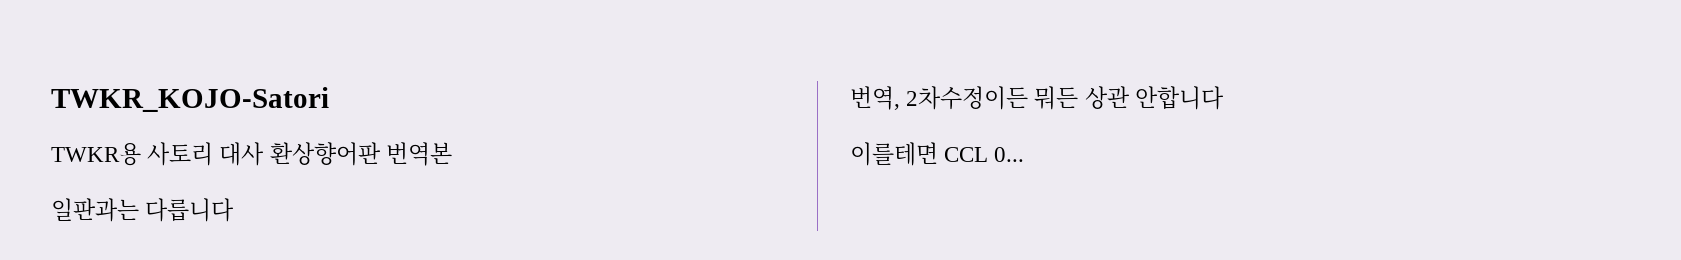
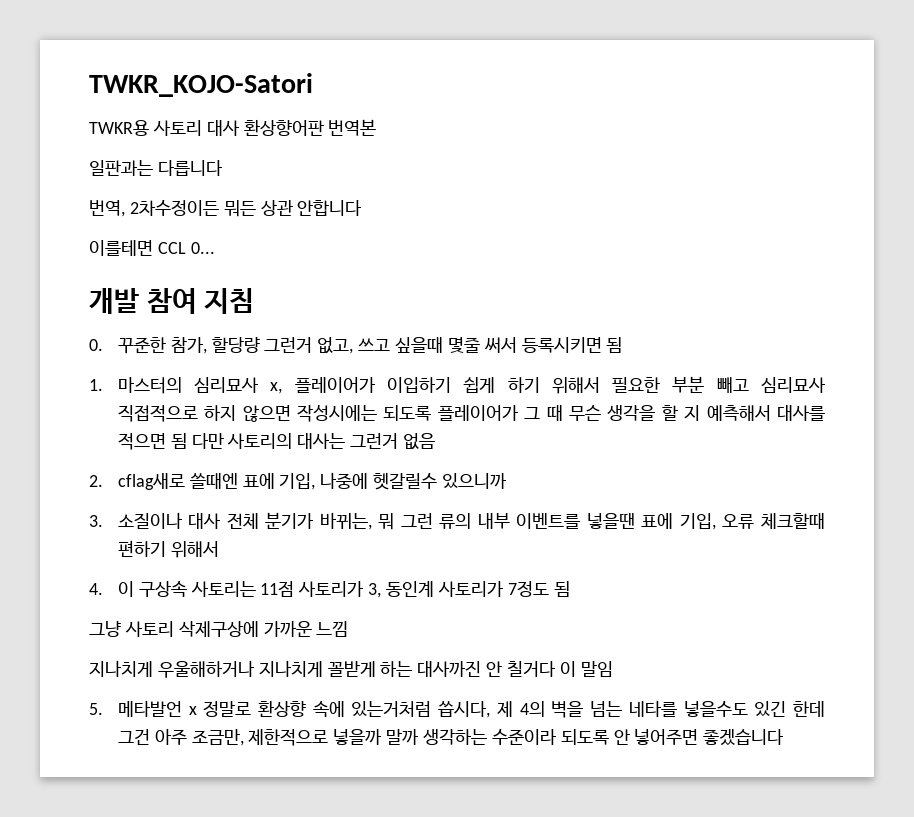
+ 개발 참여 지침
+ 0. 꾸준한 참가, 할당량 그런거 없고, 쓰고 싶을때 몇줄 써서 등록시키면 됨
+ 1. 마스터의 심리묘사 x, 플레이어가 이입하기 쉽게 하기 위해서 필요한 부분 빼고 심리묘사 직접적으로 하지 않으면 작성시에는 되도록 플레이어가 그 때 무슨 생각을 할 지 예측해서 대사를 적으면 됨 다만 사토리의 대사는 그런거 없음
+ 2. cflag새로 쓸때엔 표에 기입, 나중에 헷갈릴수 있으니까
+ 3. 소질이나 대사 전체 분기가 바뀌는, 뭐 그런 류의 내부 이벤트를 넣을땐 표에 기입, 오류 체크할때 편하기 위해서
+ 4. 이 구상속 사토리는 11점 사토리가 3, 동인계 사토리가 7정도 됨
+ 그냥 사토리 삭제구상에 가까운 느낌
+ 지나치게 우울해하거나 지나치게 꼴받게 하는 대사까진 안 칠거다 이 말임
+ 5. 메타발언 x 정말로 환상향 속에 있는거처럼 씁시다, 제 4의 벽을 넘는 네타를 넣을수도 있긴 한데 그건 아주 조금만, 제한적으로 넣을까 말까 생각하는 수준이라 되도록 안 넣어주면 좋겠습니다

